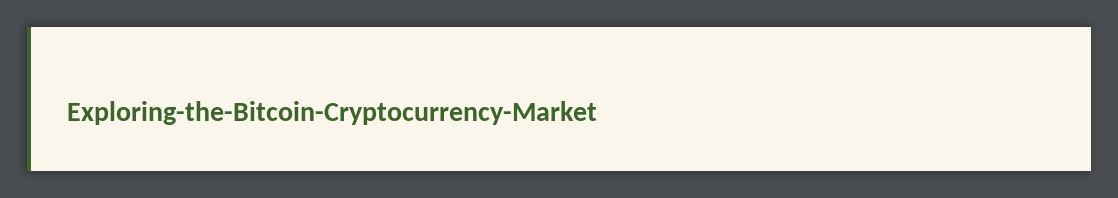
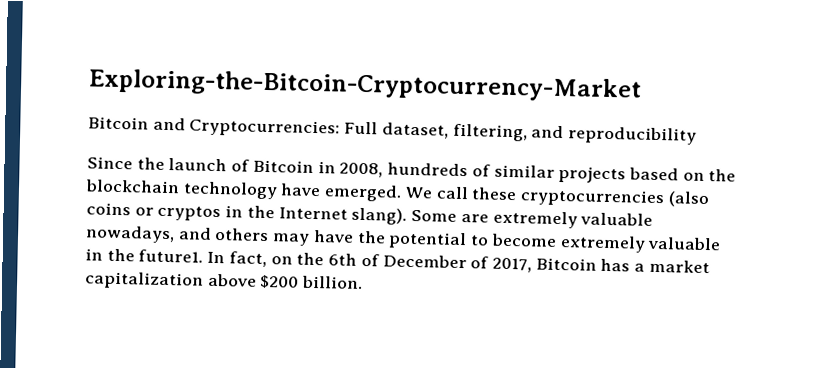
+ Bitcoin and Cryptocurrencies: Full dataset, filtering, and reproducibility
+ Since the launch of Bitcoin in 2008, hundreds of similar projects based on the blockchain technology have emerged. We call these cryptocurrencies (also coins or cryptos in the Internet slang). Some are extremely valuable nowadays, and others may have the potential to become extremely valuable in the future1. In fact, on the 6th of December of 2017, Bitcoin has a market capitalization above $200 billion.

